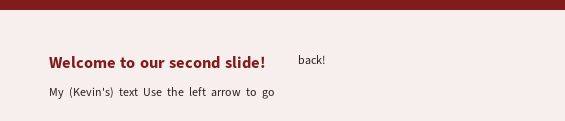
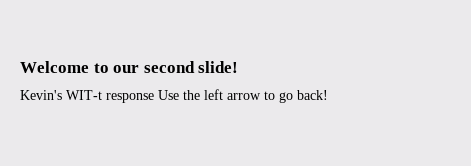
- My (Kevin's) text Use the left arrow to go back!
+ Kevin's WIT-t response Use the left arrow to go back!

